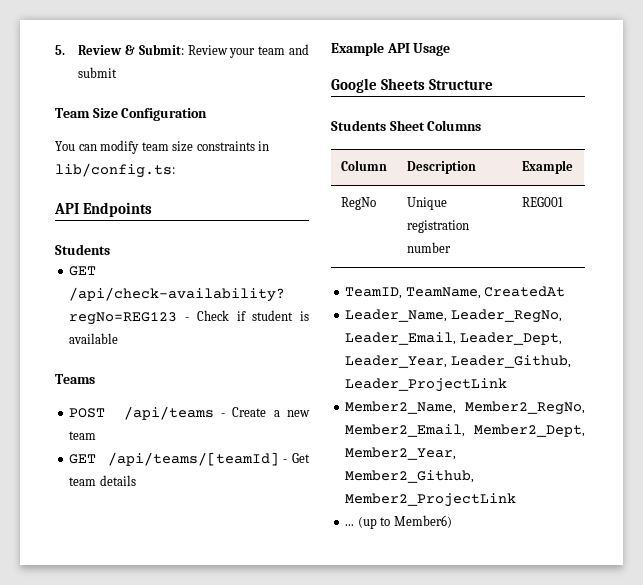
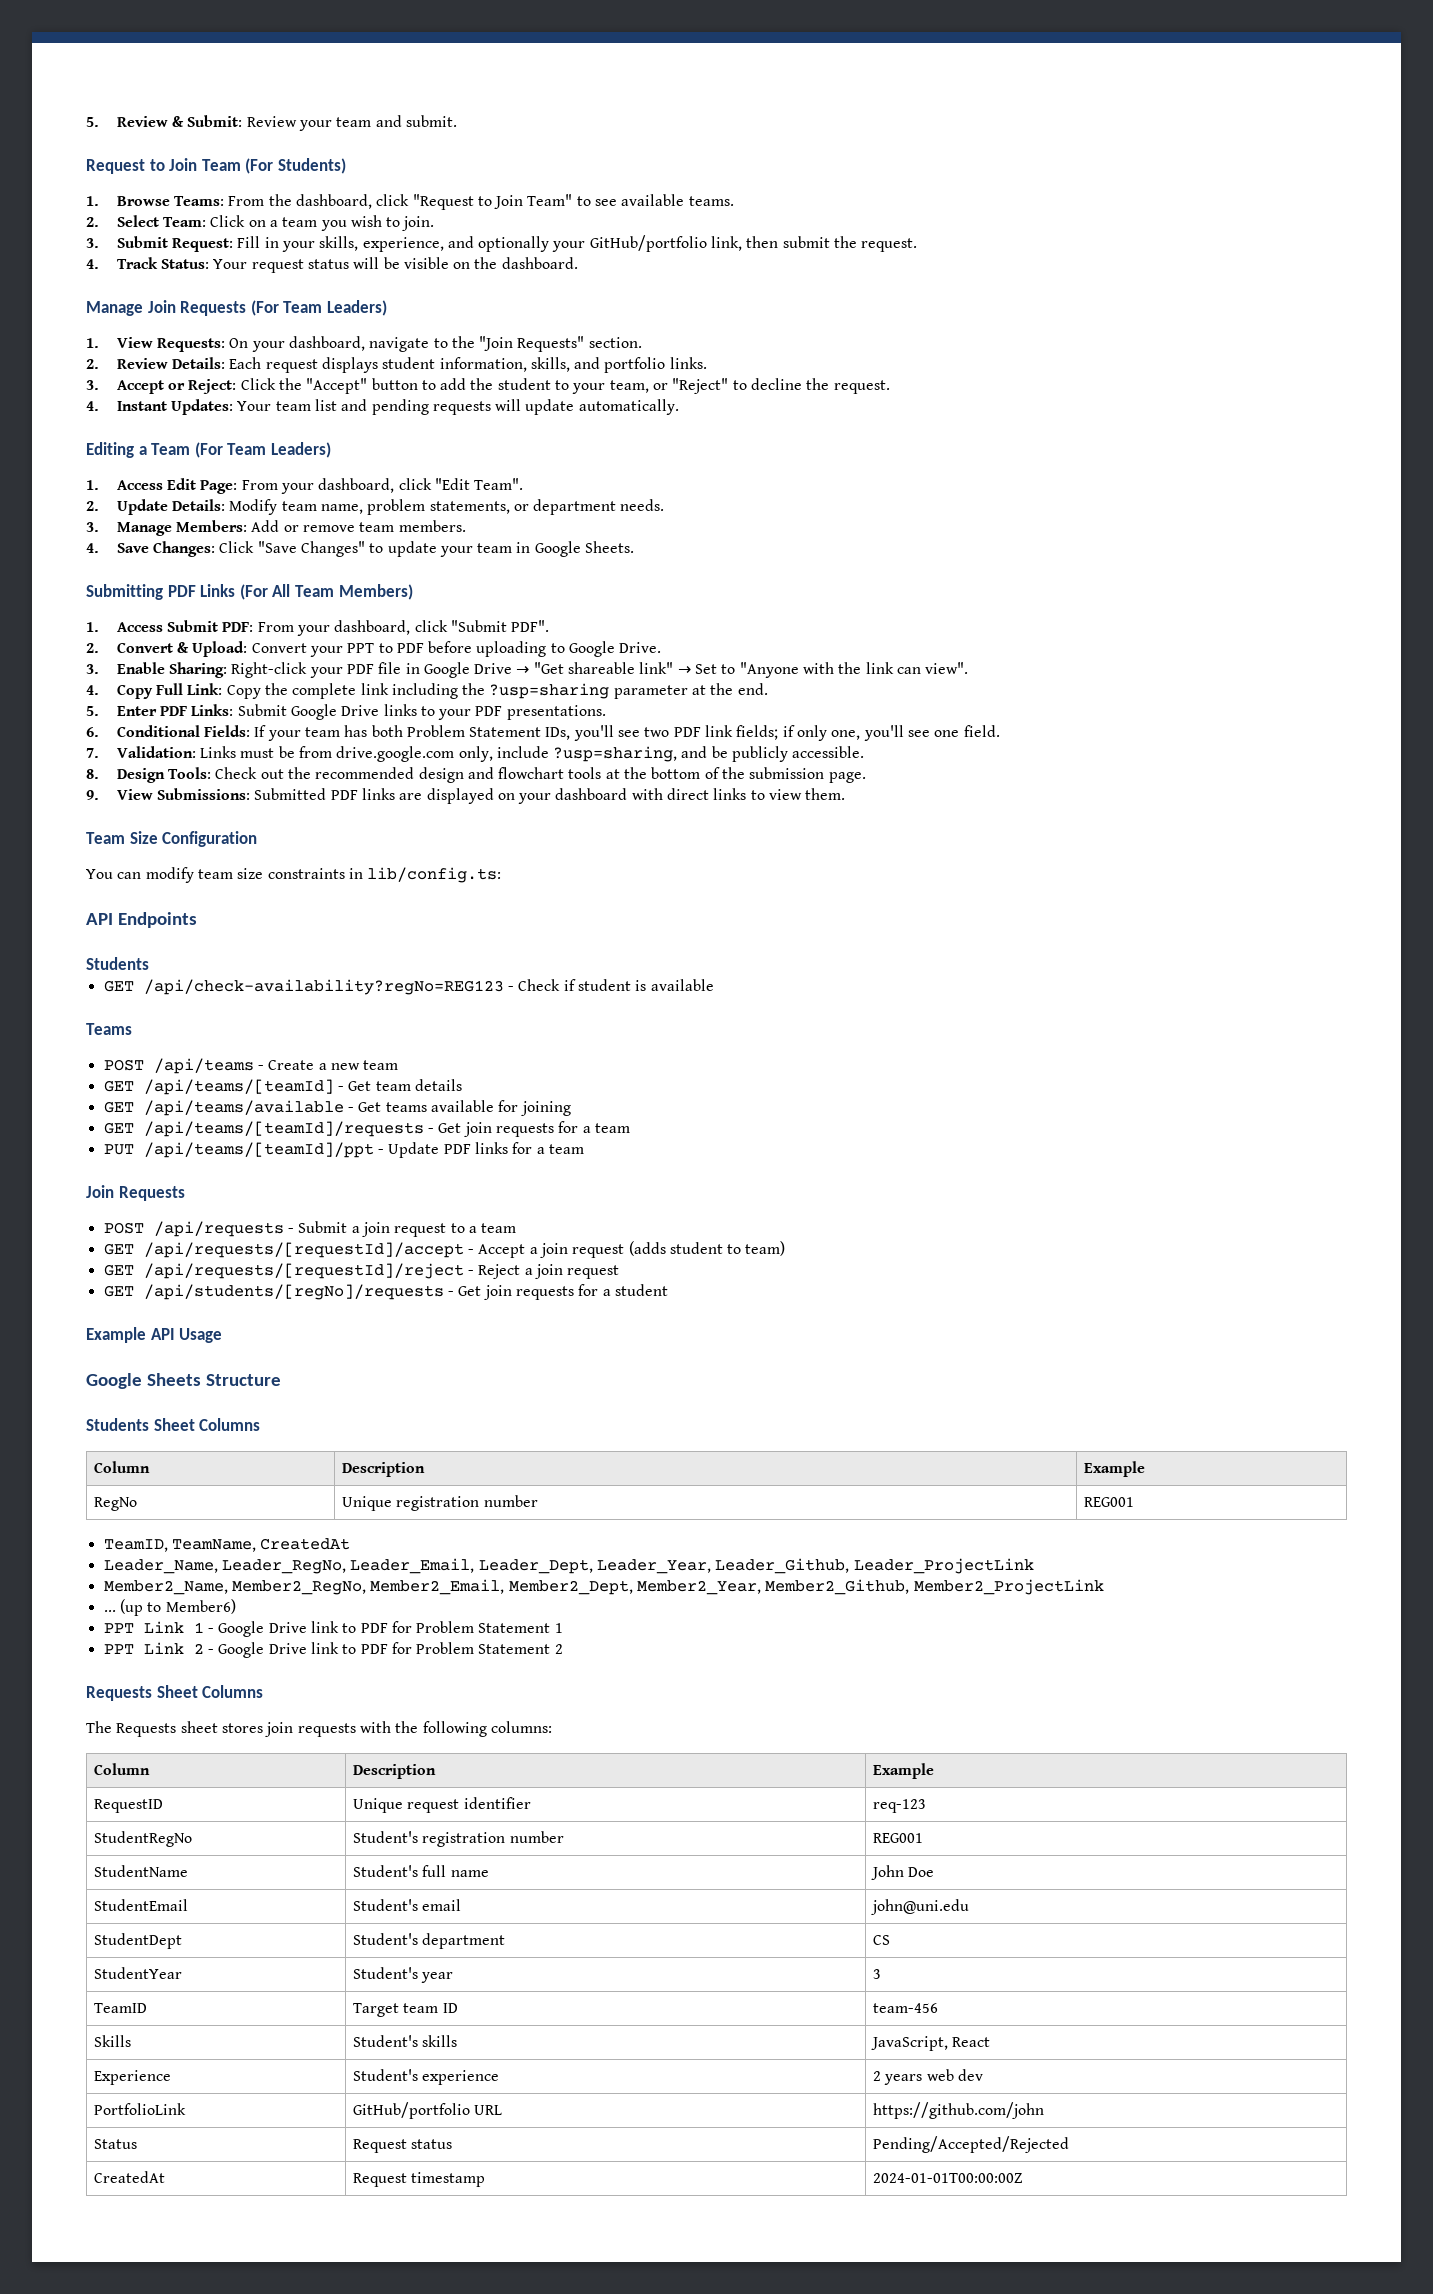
- 5. Review & Submit: Review your team and submit
+ 5. Review & Submit: Review your team and submit.
+ Request to Join Team (For Students)
+ 1. Browse Teams: From the dashboard, click "Request to Join Team" to see available teams.
+ 2. Select Team: Click on a team you wish to join.
+ 3. Submit Request: Fill in your skills, experience, and optionally your GitHub/portfolio link, then submit the request.
+ 4. Track Status: Your request status will be visible on the dashboard.
+ Manage Join Requests (For Team Leaders)
+ 1. View Requests: On your dashboard, navigate to the "Join Requests" section.
+ 2. Review Details: Each request displays student information, skills, and portfolio links.
+ 3. Accept or Reject: Click the "Accept" button to add the student to your team, or "Reject" to decline the request.
+ 4. Instant Updates: Your team list and pending requests will update automatically.
+ Editing a Team (For Team Leaders)
+ 1. Access Edit Page: From your dashboard, click "Edit Team".
+ 2. Update Details: Modify team name, problem statements, or department needs.
+ 3. Manage Members: Add or remove team members.
+ 4. Save Changes: Click "Save Changes" to update your team in Google Sheets.
+ Submitting PDF Links (For All Team Members)
+ 1. Access Submit PDF: From your dashboard, click "Submit PDF".
+ 2. Convert & Upload: Convert your PPT to PDF before uploading to Google Drive.
+ 3. Enable Sharing: Right-click your PDF file in Google Drive → "Get shareable link" → Set to "Anyone with the link can view".
+ 4. Copy Full Link: Copy the complete link including the ?usp=sharing parameter at the end.
+ 5. Enter PDF Links: Submit Google Drive links to your PDF presentations.
+ 6. Conditional Fields: If your team has both Problem Statement IDs, you'll see two PDF link fields; if only one, you'll see one field.
+ 7. Validation: Links must be from drive.google.com only, include ?usp=sharing, and be publicly accessible.
+ 8. Design Tools: Check out the recommended design and flowchart tools at the bottom of the submission page.
+ 9. View Submissions: Submitted PDF links are displayed on your dashboard with direct links to view them.
+ GET /api/teams/available - Get teams available for joining
+ GET /api/teams/[teamId]/requests - Get join requests for a team
+ PUT /api/teams/[teamId]/ppt - Update PDF links for a team
+ Join Requests
+ POST /api/requests - Submit a join request to a team
+ GET /api/requests/[requestId]/accept - Accept a join request (adds student to team)
+ GET /api/requests/[requestId]/reject - Reject a join request
+ GET /api/students/[regNo]/requests - Get join requests for a student
+ PPT Link 1 - Google Drive link to PDF for Problem Statement 1
+ PPT Link 2 - Google Drive link to PDF for Problem Statement 2
+ Requests Sheet Columns
+ The Requests sheet stores join requests with the following columns:
+ Column | Description | Example
+ RequestID | Unique request identifier | req-123
+ StudentRegNo | Student's registration number | REG001
+ StudentName | Student's full name | John Doe
+ StudentEmail | Student's email | john@uni.edu
+ StudentDept | Student's department | CS
+ StudentYear | Student's year | 3
+ TeamID | Target team ID | team-456
+ Skills | Student's skills | JavaScript, React
+ Experience | Student's experience | 2 years web dev
+ PortfolioLink | GitHub/portfolio URL | https://github.com/john
+ Status | Request status | Pending/Accepted/Rejected
+ CreatedAt | Request timestamp | 2024-01-01T00:00:00Z

